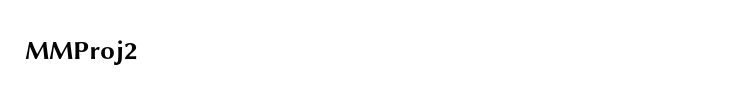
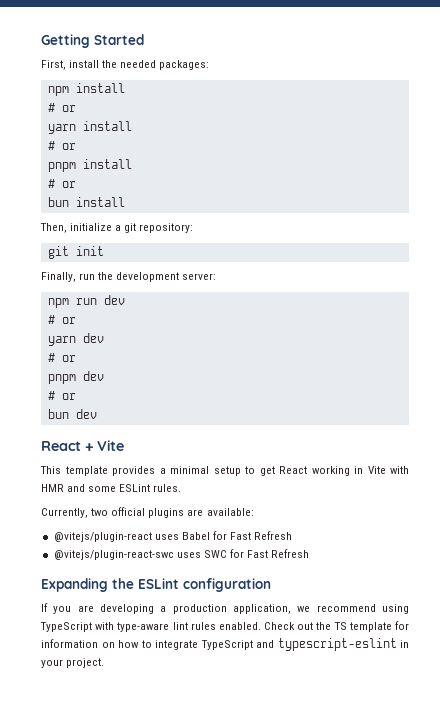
- MMProj2
+ Getting Started
+ First, install the needed packages:
+ npm install
+ # or
+ yarn install
+ # or
+ pnpm install
+ # or
+ bun install
+ Then, initialize a git repository:
+ git init
+ Finally, run the development server:
+ npm run dev
+ # or
+ yarn dev
+ # or
+ pnpm dev
+ # or
+ bun dev
+ React + Vite
+ This template provides a minimal setup to get React working in Vite with HMR and some ESLint rules.
+ Currently, two official plugins are available:
+ @vitejs/plugin-react uses Babel for Fast Refresh
+ @vitejs/plugin-react-swc uses SWC for Fast Refresh
+ Expanding the ESLint configuration
+ If you are developing a production application, we recommend using TypeScript with type-aware lint rules enabled. Check out the TS template for information on how to integrate TypeScript and typescript-eslint in your project.

